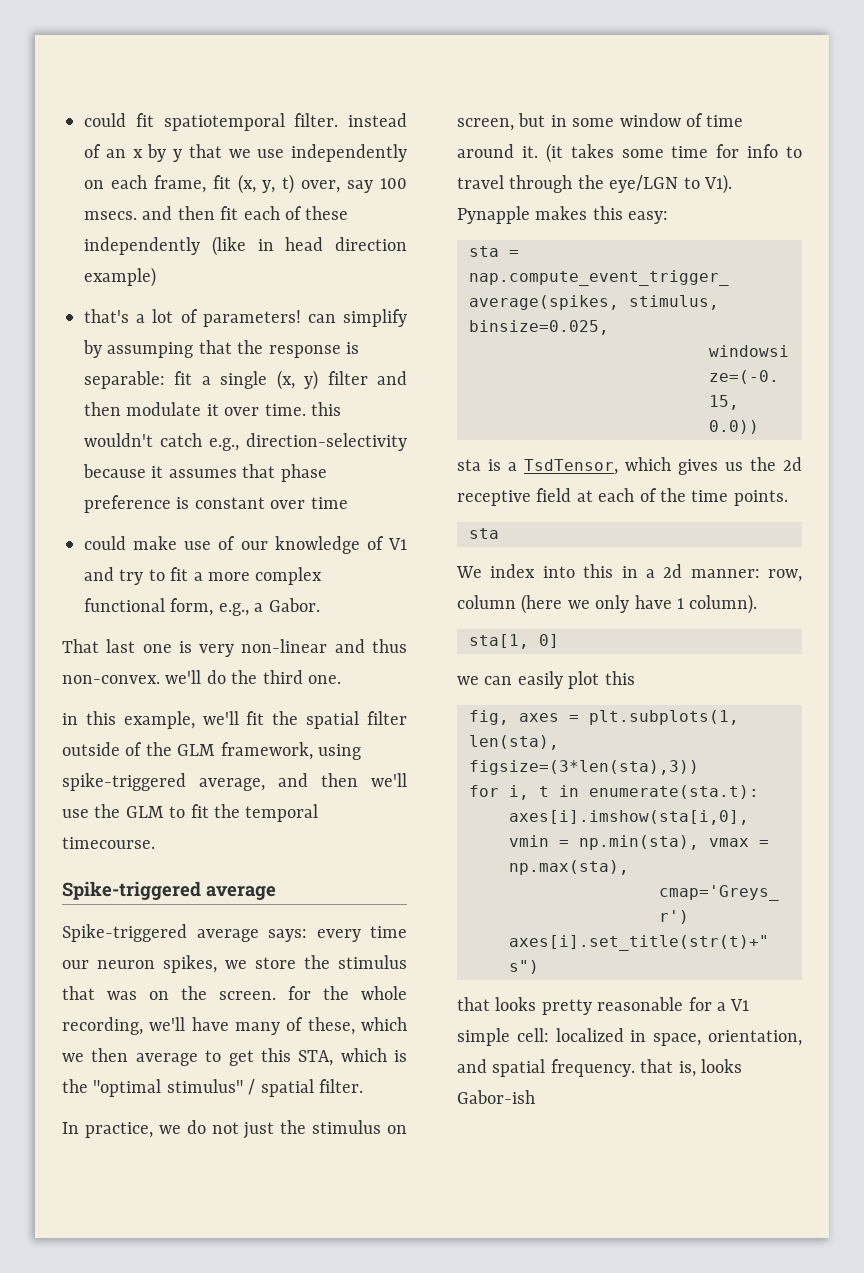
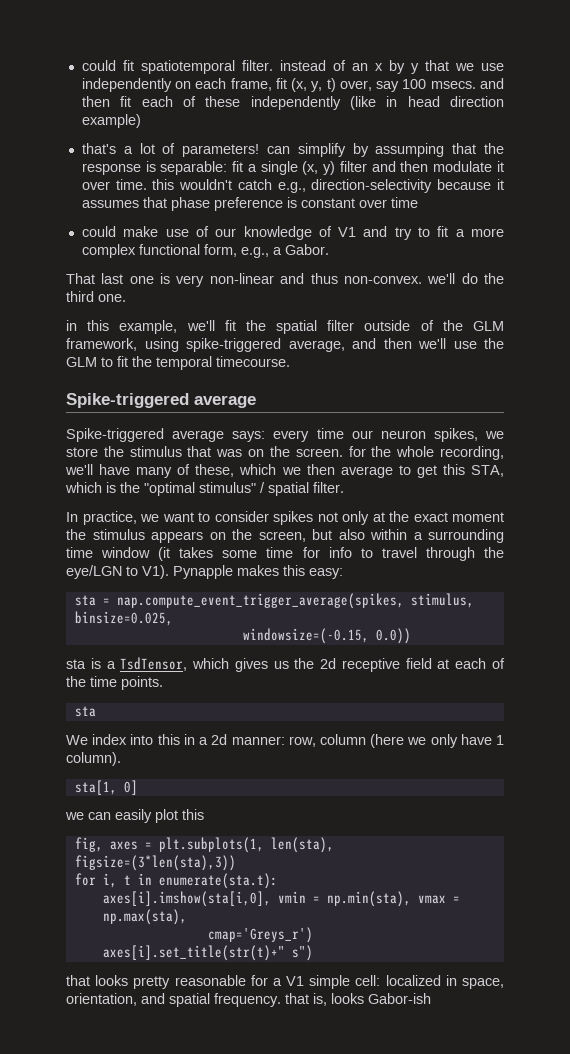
- In practice, we do not just the stimulus on screen, but in some window of time around it. (it takes some time for info to travel through the eye/LGN to V1). Pynapple makes this easy:
+ In practice, we want to consider spikes not only at the exact moment the stimulus appears on the screen, but also within a surrounding time window (it takes some time for info to travel through the eye/LGN to V1). Pynapple makes this easy:

